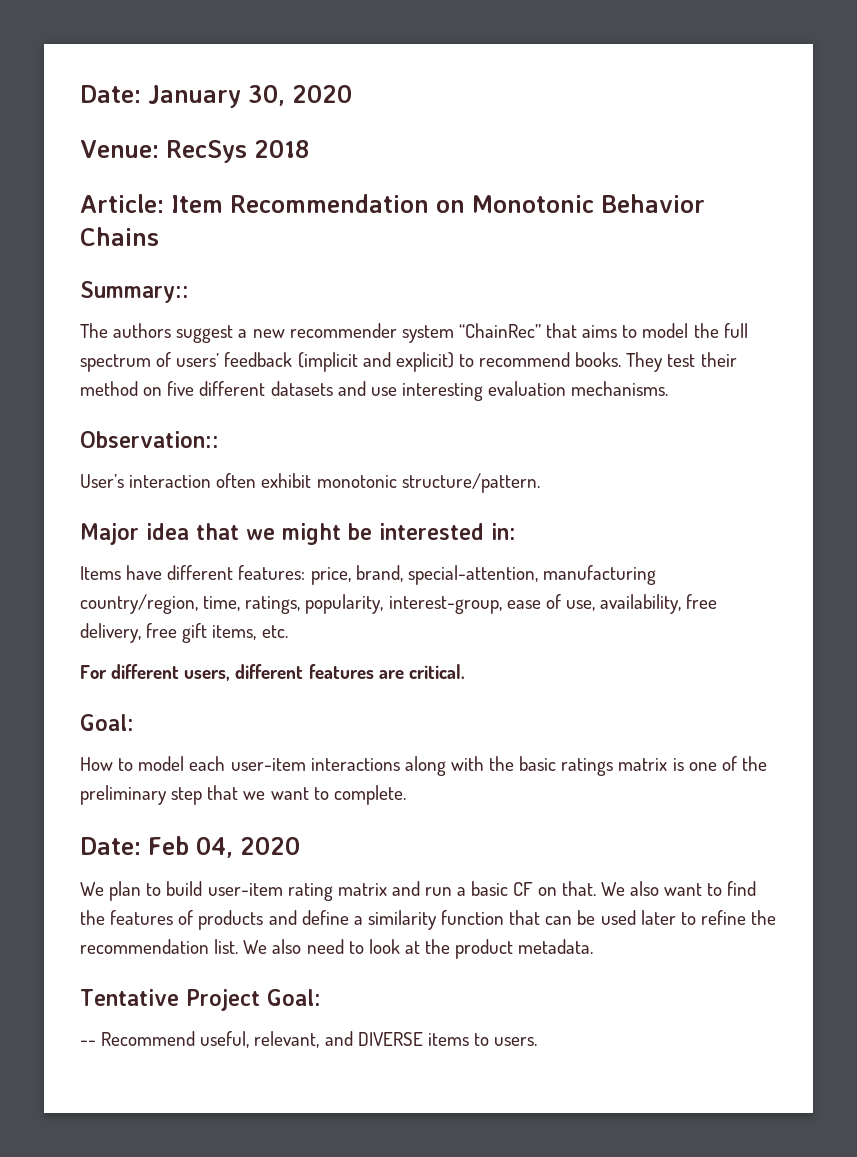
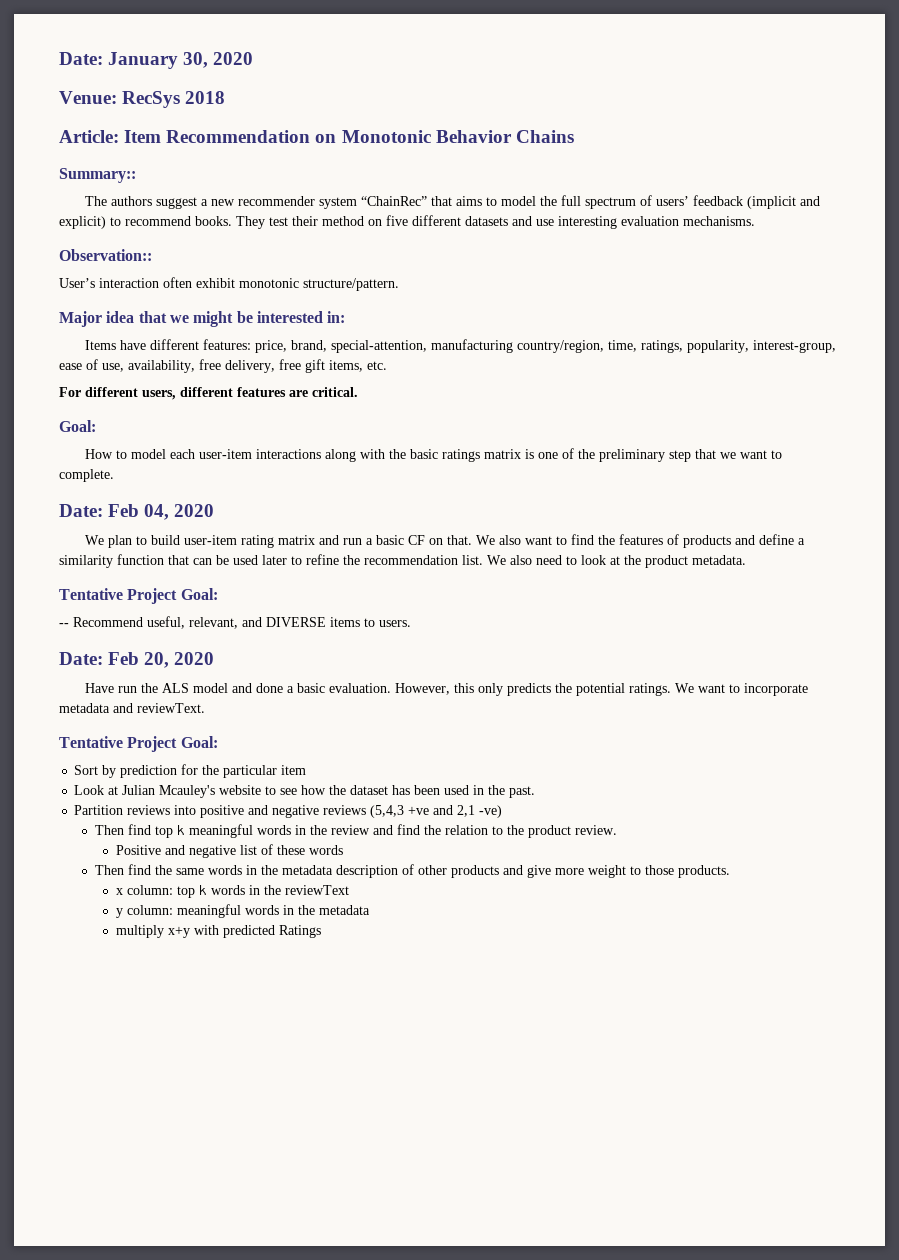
+ Date: Feb 20, 2020
+ Have run the ALS model and done a basic evaluation. However, this only predicts the potential ratings. We want to incorporate metadata and reviewText.
+ Tentative Project Goal:
+ Sort by prediction for the particular item
+ Look at Julian Mcauley's website to see how the dataset has been used in the past.
+ Partition reviews into positive and negative reviews (5,4,3 +ve and 2,1 -ve)
+ Then find top k meaningful words in the review and find the relation to the product review.
+ Positive and negative list of these words
+ Then find the same words in the metadata description of other products and give more weight to those products.
+ x column: top k words in the reviewText
+ y column: meaningful words in the metadata
+ multiply x+y with predicted Ratings

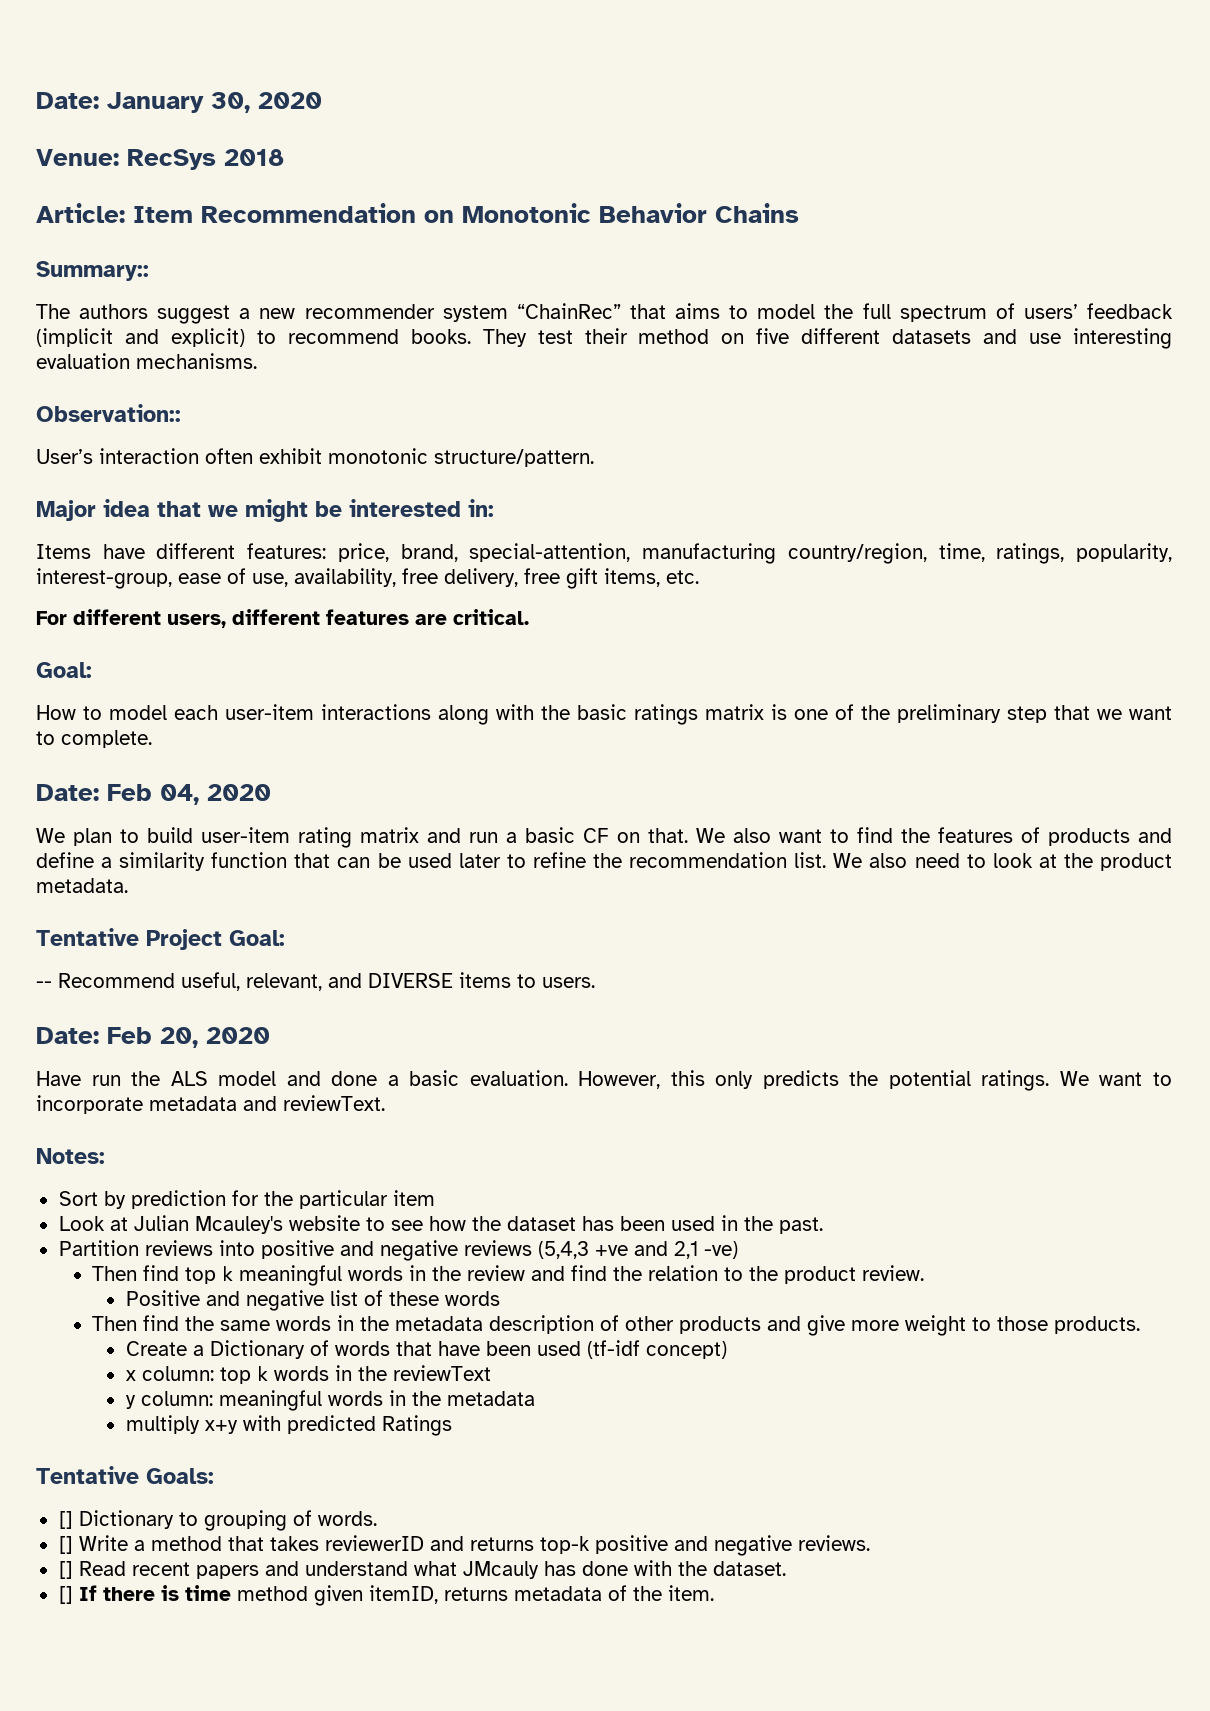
  We want to incorporate metadata and reviewText.
- Tentative Project Goal:
+ Notes:
+ Create a Dictionary of words that have been used (tf-idf concept)
+ Tentative Goals:
+ [] Dictionary to grouping of words.
+ [] Write a method that takes reviewerID and returns top-k positive and negative reviews.
+ [] Read recent papers and understand what JMcauly has done with the dataset.
+ [] If there is time method given itemID, returns metadata of the item.

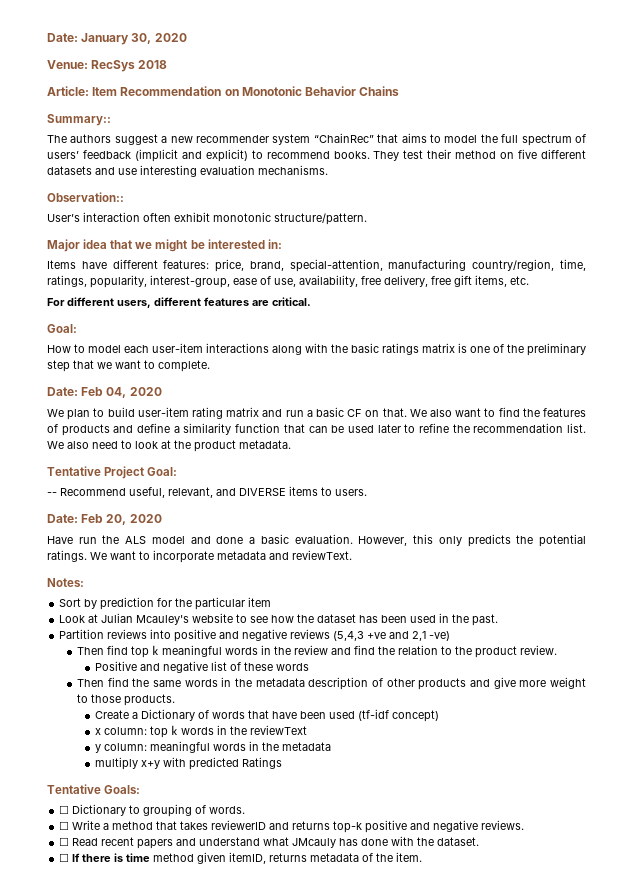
- [] Dictionary to grouping of words.
+ ☐ Dictionary to grouping of words.
- [] Write a method that takes reviewerID and returns top-k positive and negative reviews.
+ ☐ Write a method that takes reviewerID and returns top-k positive and negative reviews.
- [] Read recent papers and understand what JMcauly has done with the dataset.
+ ☐ Read recent papers and understand what JMcauly has done with the dataset.
- [] If there is time method given itemID, returns metadata of the item.
+ ☐ If there is time method given itemID, returns metadata of the item.

